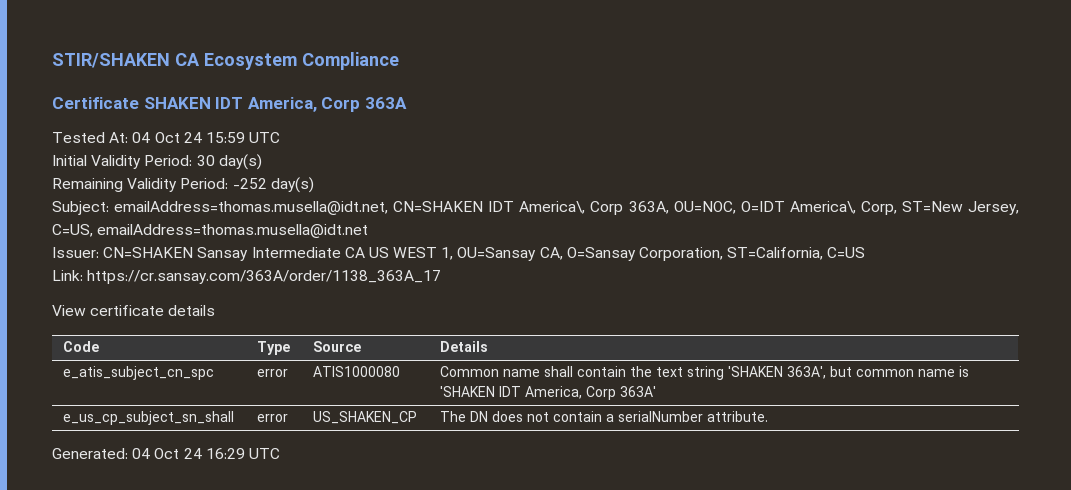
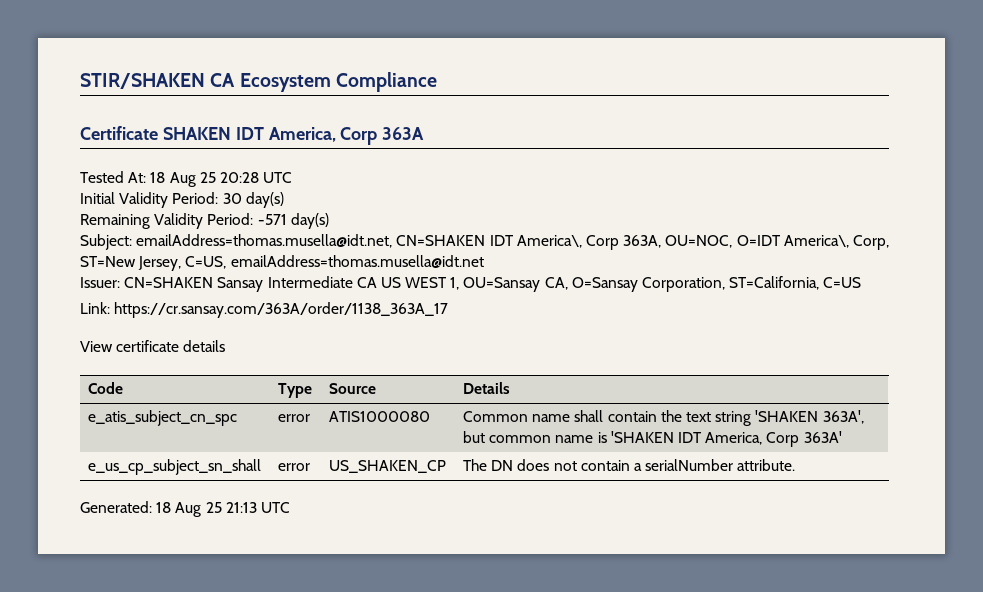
- Tested At: 04 Oct 24 15:59 UTC
+ Tested At: 18 Aug 25 20:28 UTC
- Remaining Validity Period: -252 day(s)
+ Remaining Validity Period: -571 day(s)
- Generated: 04 Oct 24 16:29 UTC
+ Generated: 18 Aug 25 21:13 UTC

